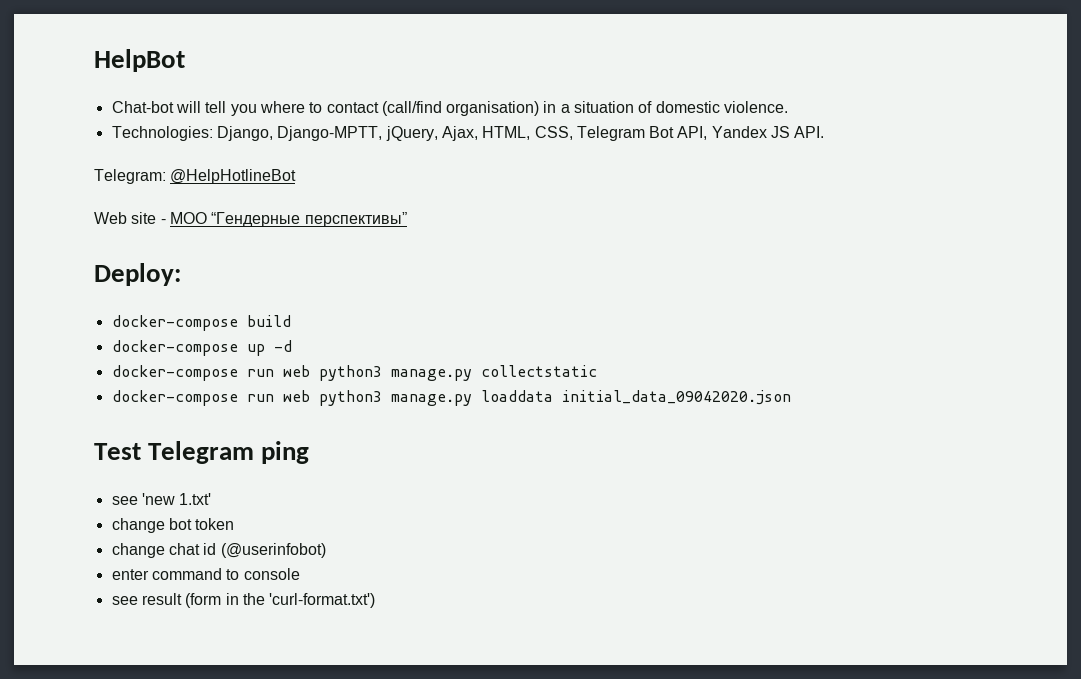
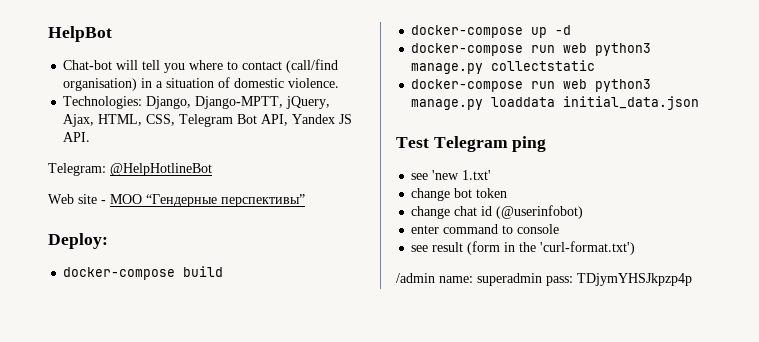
- docker-compose run web python3 manage.py loaddata initial_data_09042020.json
+ docker-compose run web python3 manage.py loaddata initial_data.json
+ /admin name: superadmin pass: TDjymYHSJkpzp4p

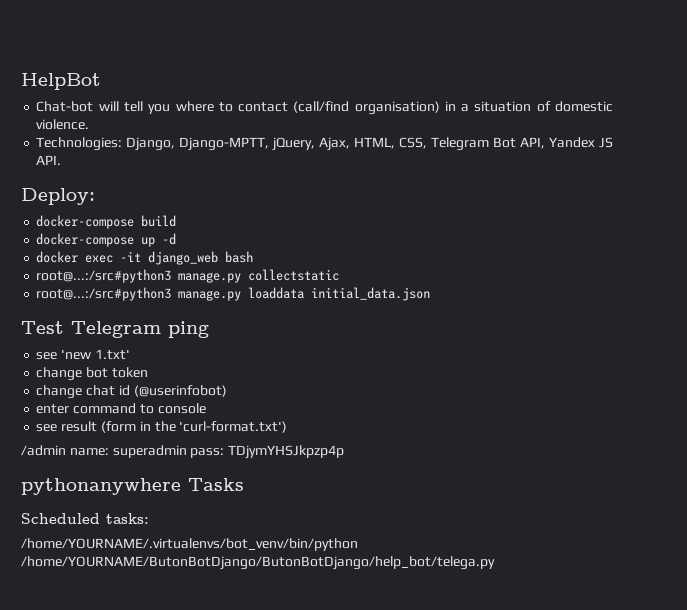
- Telegram: @HelpHotlineBot
- Web site - МОО “Гендерные перспективы”
- docker-compose run web python3 manage.py collectstatic
- docker-compose run web python3 manage.py loaddata initial_data.json
+ docker exec -it django_web bash
+ root@...:/src#python3 manage.py collectstatic
+ root@...:/src#python3 manage.py loaddata initial_data.json
+ pythonanywhere Tasks
+ Scheduled tasks:
+ /home/YOURNAME/.virtualenvs/bot_venv/bin/python /home/YOURNAME/ButonBotDjango/ButonBotDjango/help_bot/telega.py

